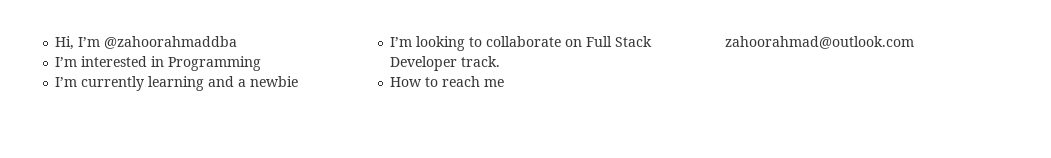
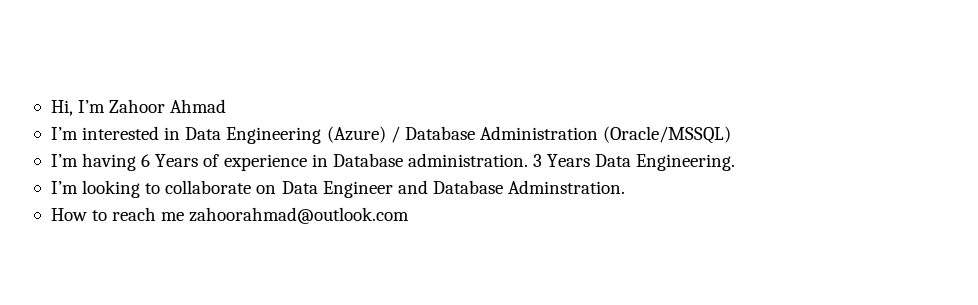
- Hi, I’m @zahoorahmaddba
+ Hi, I’m Zahoor Ahmad
- I’m interested in Programming
- I’m currently learning and a newbie
+ I’m interested in Data Engineering (Azure) / Database Administration (Oracle/MSSQL)
+ I’m having 6 Years of experience in Database administration. 3 Years Data Engineering.
- I’m looking to collaborate on Full Stack Developer track.
+ I’m looking to collaborate on Data Engineer and Database Adminstration.

